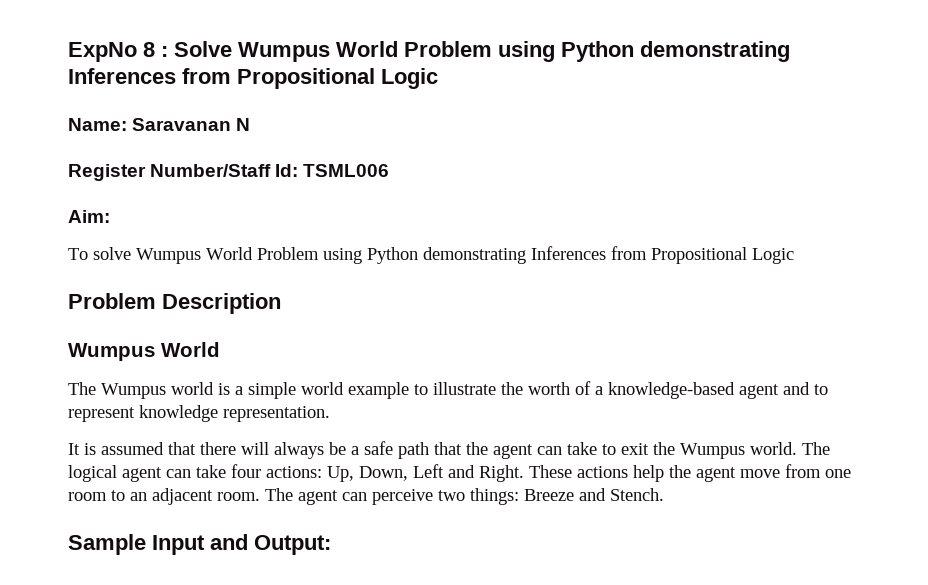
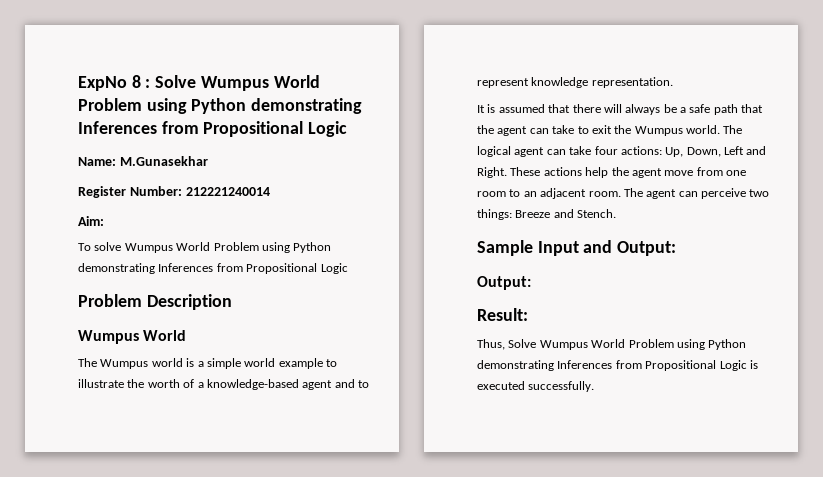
- Name: Saravanan N
+ Name: M.Gunasekhar
- Register Number/Staff Id: TSML006
+ Register Number: 212221240014
  Sample Input and Output:
+ Output:
+ Result:
+ Thus, Solve Wumpus World Problem using Python demonstrating Inferences from Propositional Logic is executed successfully.

